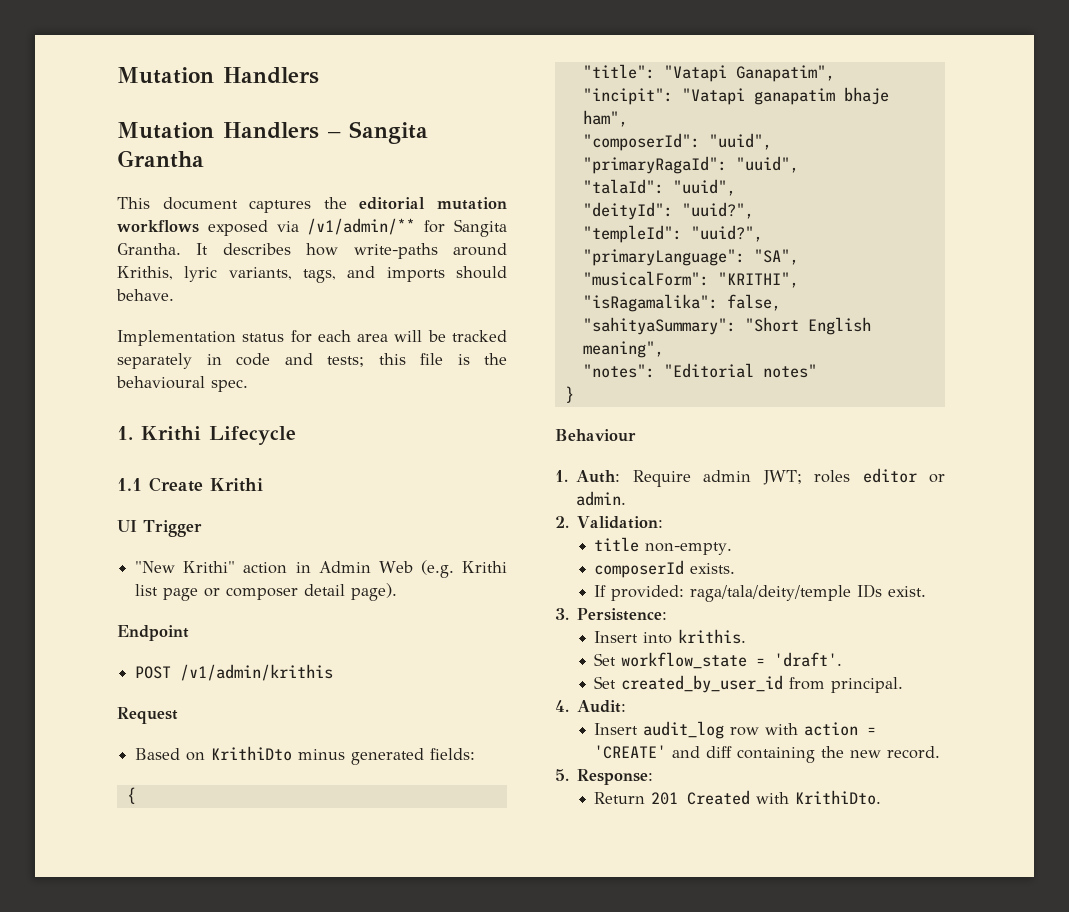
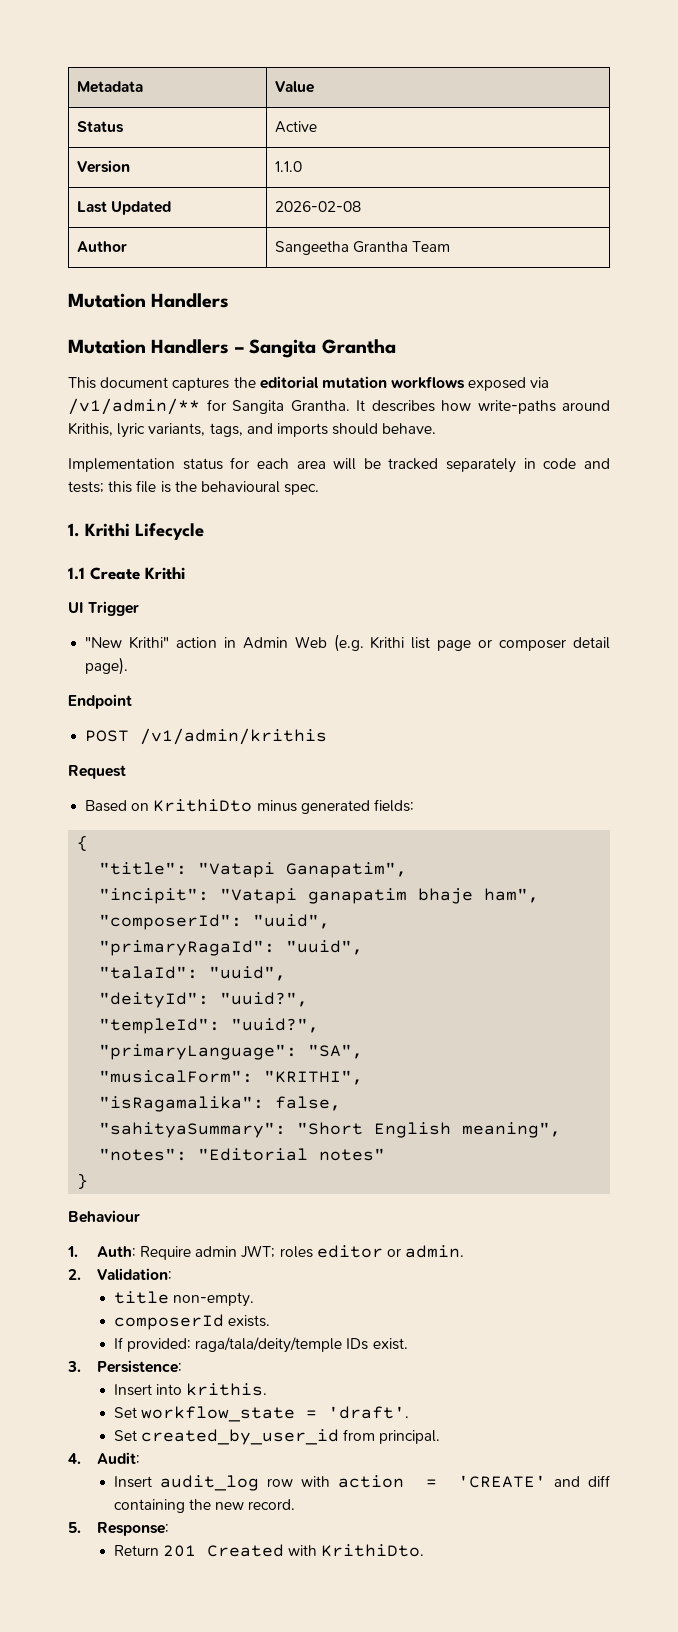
+ Metadata | Value
+ Status | Active
+ Version | 1.1.0
+ Last Updated | 2026-02-08
+ Author | Sangeetha Grantha Team

